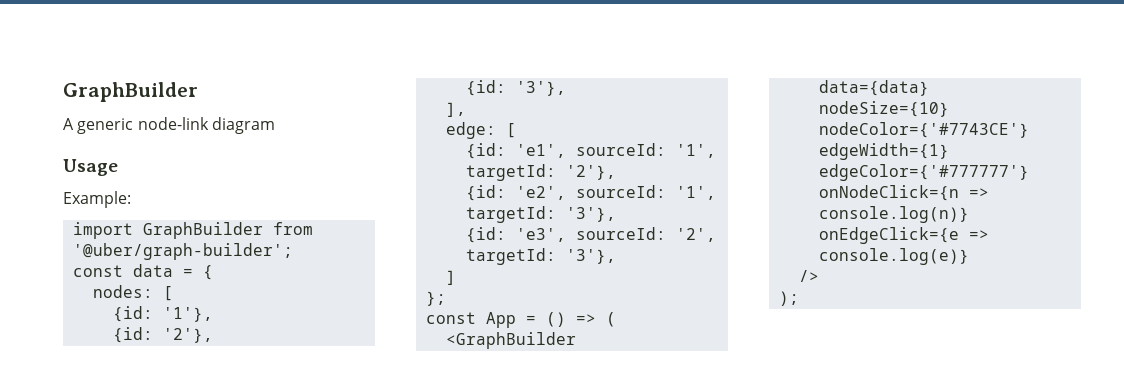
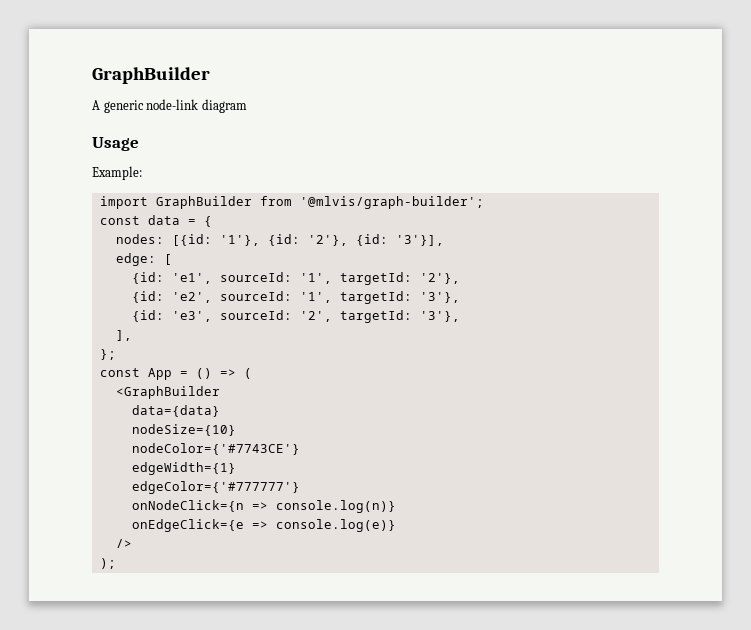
- import GraphBuilder from '@uber/graph-builder';
+ import GraphBuilder from '@mlvis/graph-builder';
- nodes: [
- {id: '1'},
- {id: '2'},
- {id: '3'},
- ],
+ nodes: [{id: '1'}, {id: '2'}, {id: '3'}],
- ]
+ ],

